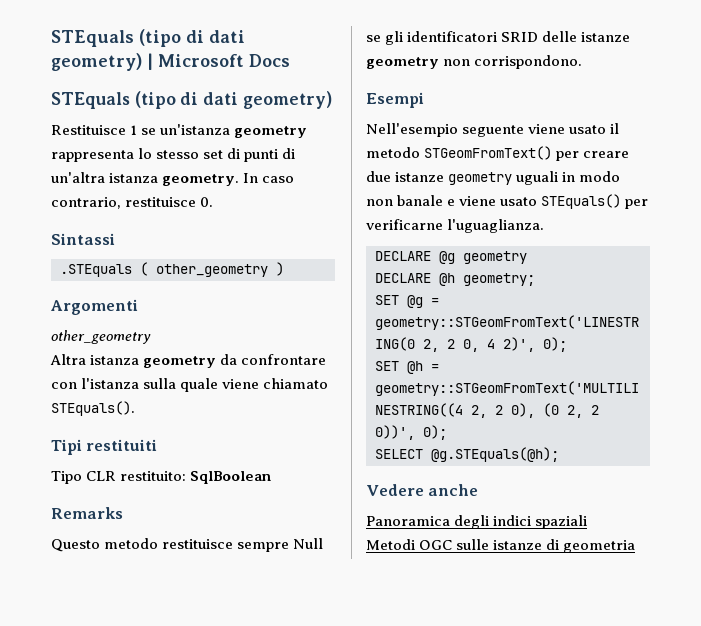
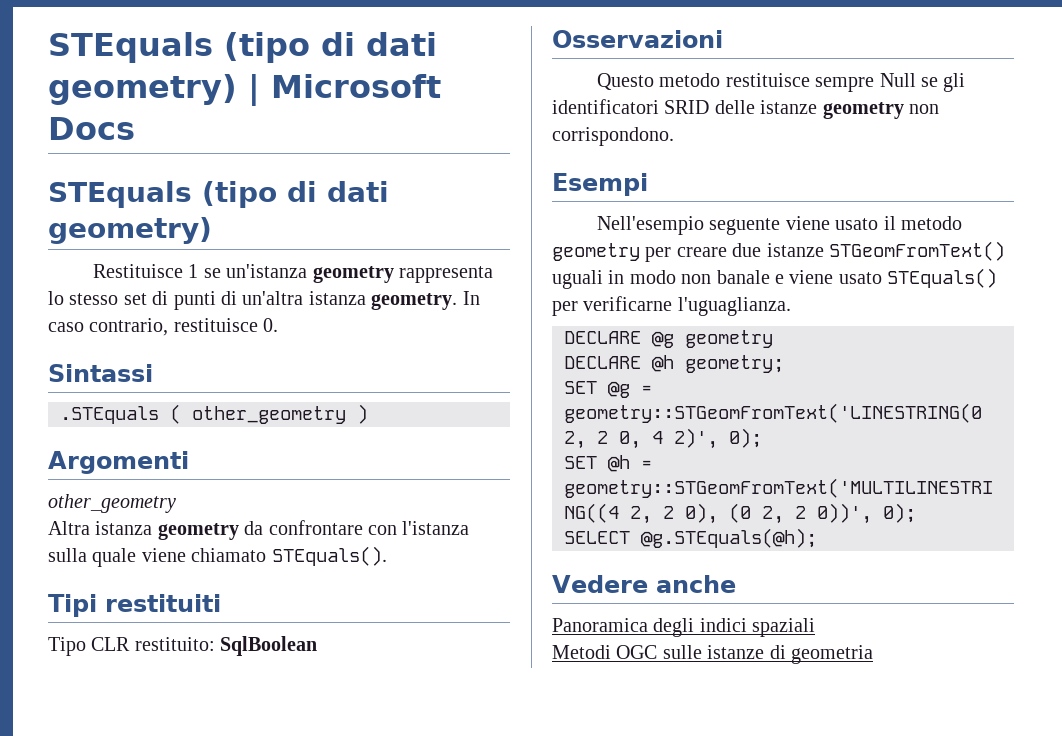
- Remarks
+ Osservazioni
- Nell'esempio seguente viene usato il metodo STGeomFromText() per creare due istanze geometry uguali in modo non banale e viene usato STEquals() per verificarne l'uguaglianza.
+ Nell'esempio seguente viene usato il metodo geometry per creare due istanze STGeomFromText() uguali in modo non banale e viene usato STEquals() per verificarne l'uguaglianza.

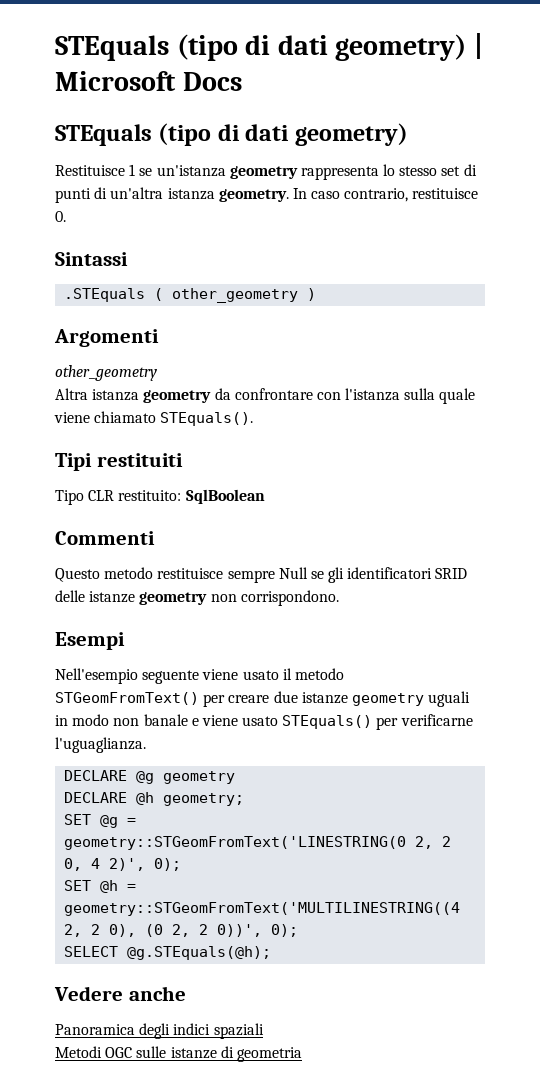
- Osservazioni
+ Commenti
- Nell'esempio seguente viene usato il metodo geometry per creare due istanze STGeomFromText() uguali in modo non banale e viene usato STEquals() per verificarne l'uguaglianza.
+ Nell'esempio seguente viene usato il metodo STGeomFromText() per creare due istanze geometry uguali in modo non banale e viene usato STEquals() per verificarne l'uguaglianza.

